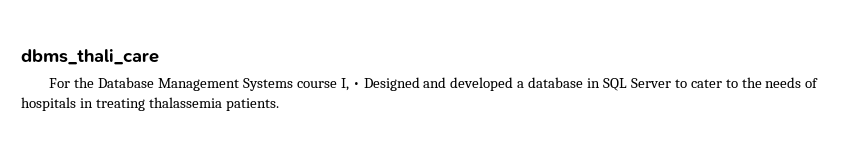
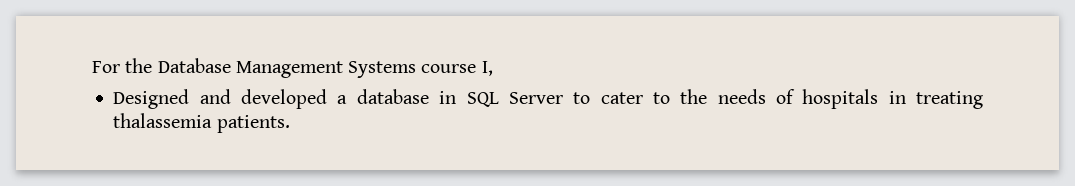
- dbms_thali_care
- For the Database Management Systems course I, • Designed and developed a database in SQL Server to cater to the needs of hospitals in treating thalassemia patients.
+ For the Database Management Systems course I,
+ Designed and developed a database in SQL Server to cater to the needs of hospitals in treating thalassemia patients.

